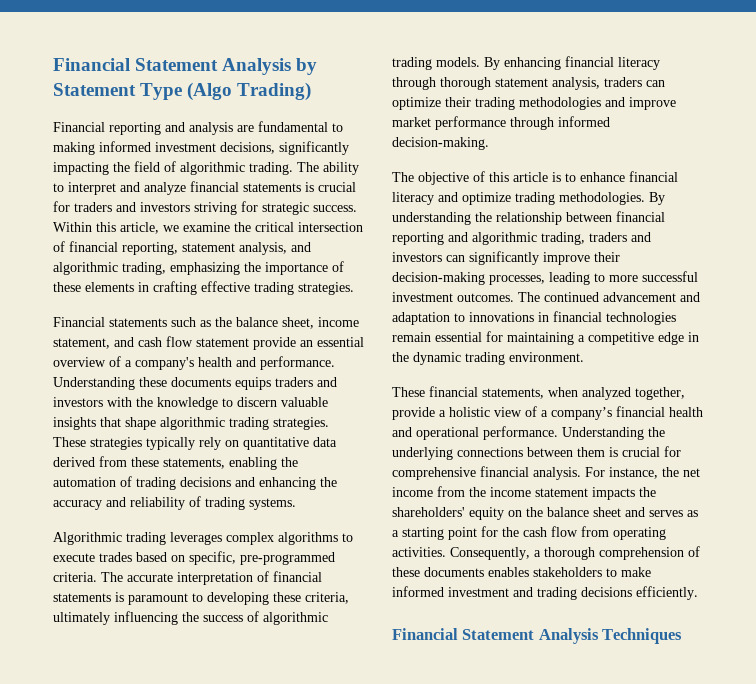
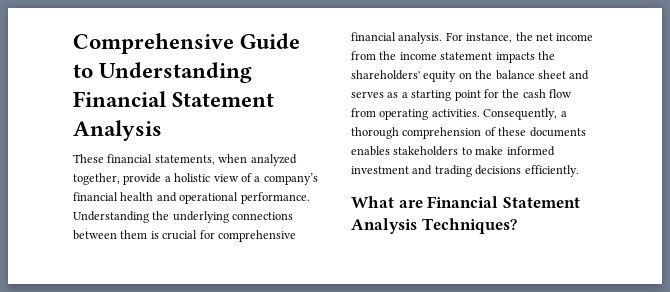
- Financial Statement Analysis by Statement Type (Algo Trading)
- Financial reporting and analysis are fundamental to making informed investment decisions, significantly impacting the field of algorithmic trading. The ability to interpret and analyze financial statements is crucial for traders and investors striving for strategic success. Within this article, we examine the critical intersection of financial reporting, statement analysis, and algorithmic trading, emphasizing the importance of these elements in crafting effective trading strategies.
- Financial statements such as the balance sheet, income statement, and cash flow statement provide an essential overview of a company's health and performance. Understanding these documents equips traders and investors with the knowledge to discern valuable insights that shape algorithmic trading strategies. These strategies typically rely on quantitative data derived from these statements, enabling the automation of trading decisions and enhancing the accuracy and reliability of trading systems.
- Algorithmic trading leverages complex algorithms to execute trades based on specific, pre-programmed criteria. The accurate interpretation of financial statements is paramount to developing these criteria, ultimately influencing the success of algorithmic trading models. By enhancing financial literacy through thorough statement analysis, traders can optimize their trading methodologies and improve market performance through informed decision-making.
- The objective of this article is to enhance financial literacy and optimize trading methodologies. By understanding the relationship between financial reporting and algorithmic trading, traders and investors can significantly improve their decision-making processes, leading to more successful investment outcomes. The continued advancement and adaptation to innovations in financial technologies remain essential for maintaining a competitive edge in the dynamic trading environment.
+ Comprehensive Guide to Understanding Financial Statement Analysis
- Financial Statement Analysis Techniques
+ What are Financial Statement Analysis Techniques?

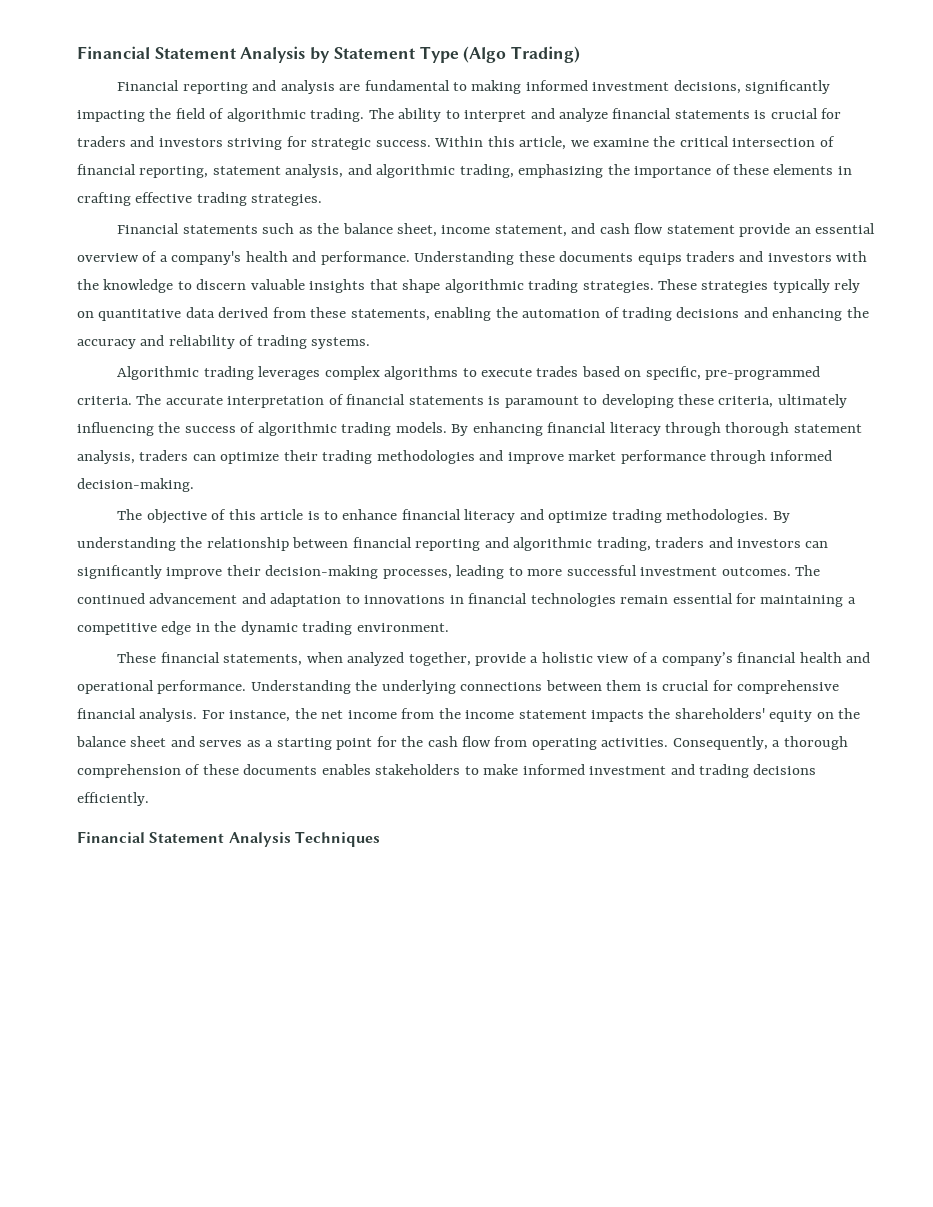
- Comprehensive Guide to Understanding Financial Statement Analysis
+ Financial Statement Analysis by Statement Type (Algo Trading)
+ Financial reporting and analysis are fundamental to making informed investment decisions, significantly impacting the field of algorithmic trading. The ability to interpret and analyze financial statements is crucial for traders and investors striving for strategic success. Within this article, we examine the critical intersection of financial reporting, statement analysis, and algorithmic trading, emphasizing the importance of these elements in crafting effective trading strategies.
+ Financial statements such as the balance sheet, income statement, and cash flow statement provide an essential overview of a company's health and performance. Understanding these documents equips traders and investors with the knowledge to discern valuable insights that shape algorithmic trading strategies. These strategies typically rely on quantitative data derived from these statements, enabling the automation of trading decisions and enhancing the accuracy and reliability of trading systems.
+ Algorithmic trading leverages complex algorithms to execute trades based on specific, pre-programmed criteria. The accurate interpretation of financial statements is paramount to developing these criteria, ultimately influencing the success of algorithmic trading models. By enhancing financial literacy through thorough statement analysis, traders can optimize their trading methodologies and improve market performance through informed decision-making.
+ The objective of this article is to enhance financial literacy and optimize trading methodologies. By understanding the relationship between financial reporting and algorithmic trading, traders and investors can significantly improve their decision-making processes, leading to more successful investment outcomes. The continued advancement and adaptation to innovations in financial technologies remain essential for maintaining a competitive edge in the dynamic trading environment.
- What are Financial Statement Analysis Techniques?
+ Financial Statement Analysis Techniques

